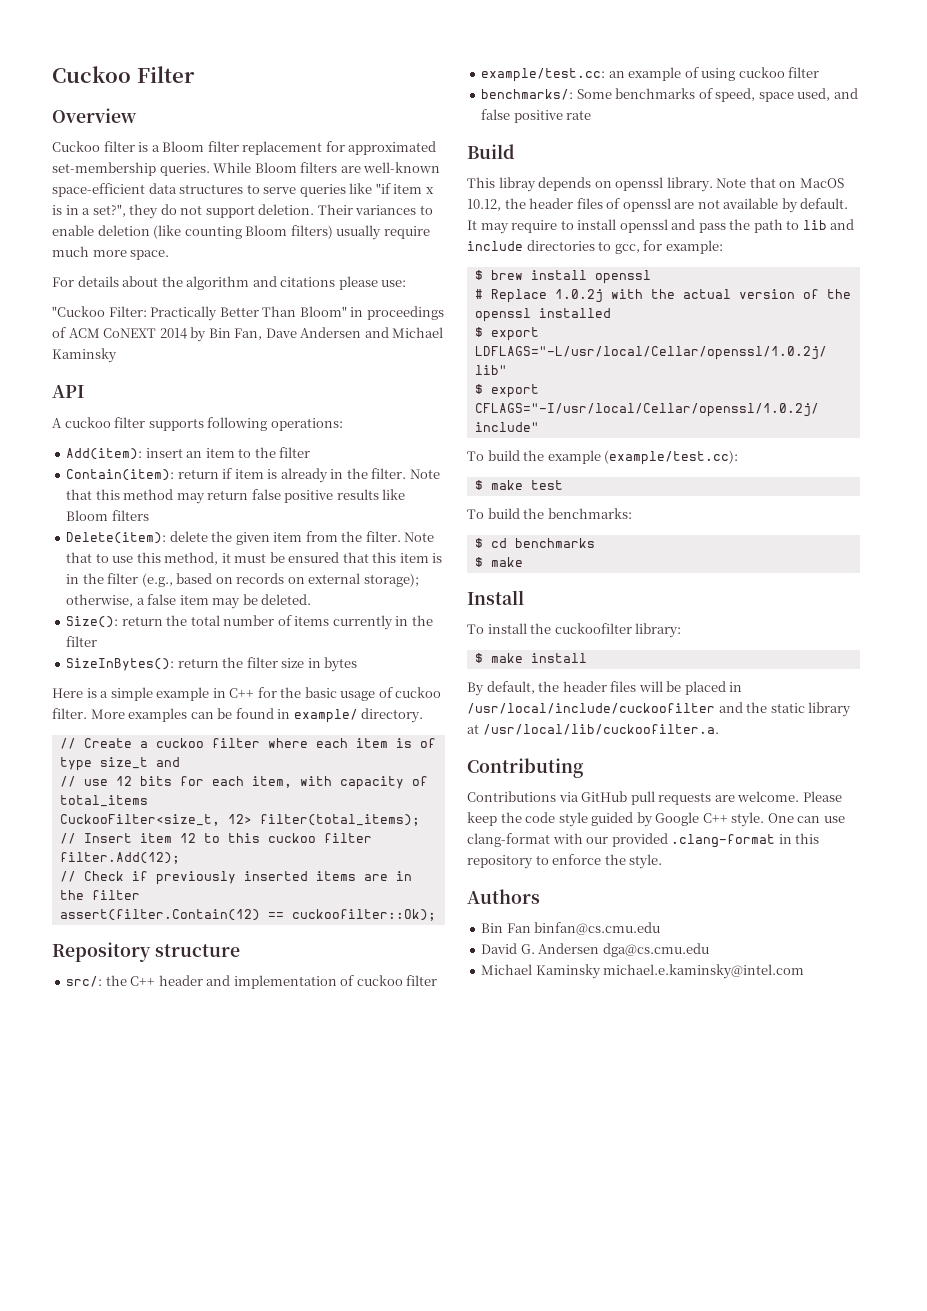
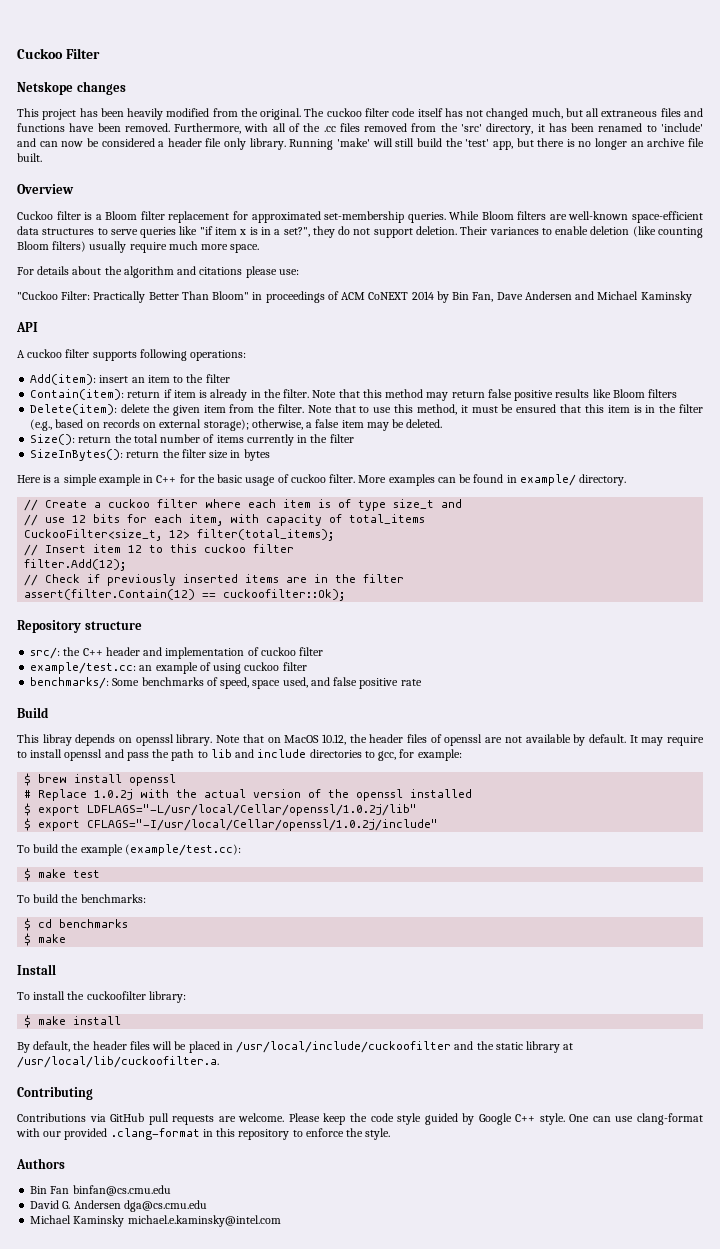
+ Netskope changes
+ This project has been heavily modified from the original. The cuckoo filter code itself has not changed much, but all extraneous files and functions have been removed. Furthermore, with all of the .cc files removed from the 'src' directory, it has been renamed to 'include' and can now be considered a header file only library. Running 'make' will still build the 'test' app, but there is no longer an archive file built.

